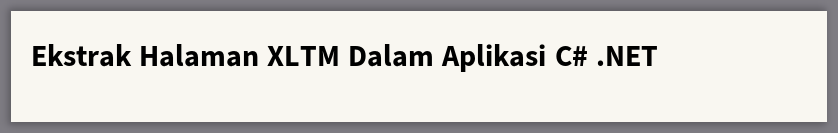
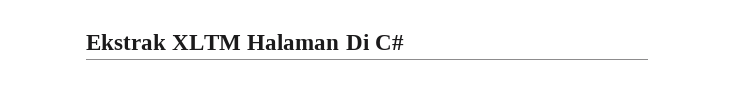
- Ekstrak Halaman XLTM Dalam Aplikasi C# .NET
+ Ekstrak XLTM Halaman Di C#

